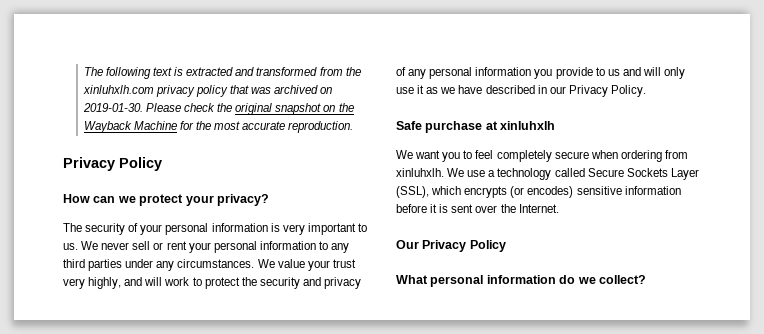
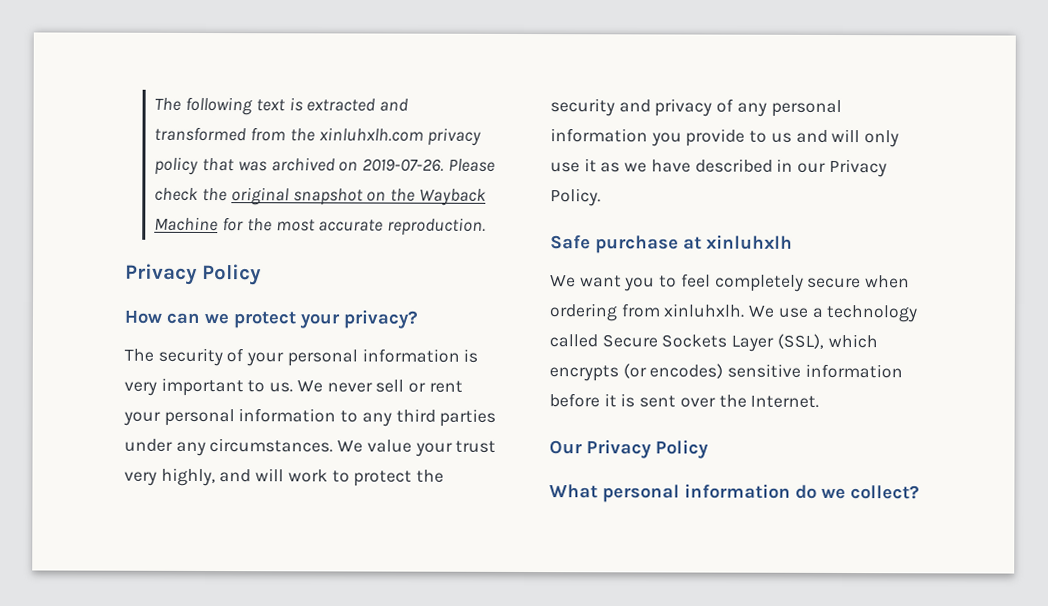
- The following text is extracted and transformed from the xinluhxlh.com privacy policy that was archived on 2019-01-30.
+ The following text is extracted and transformed from the xinluhxlh.com privacy policy that was archived on 2019-07-26.

